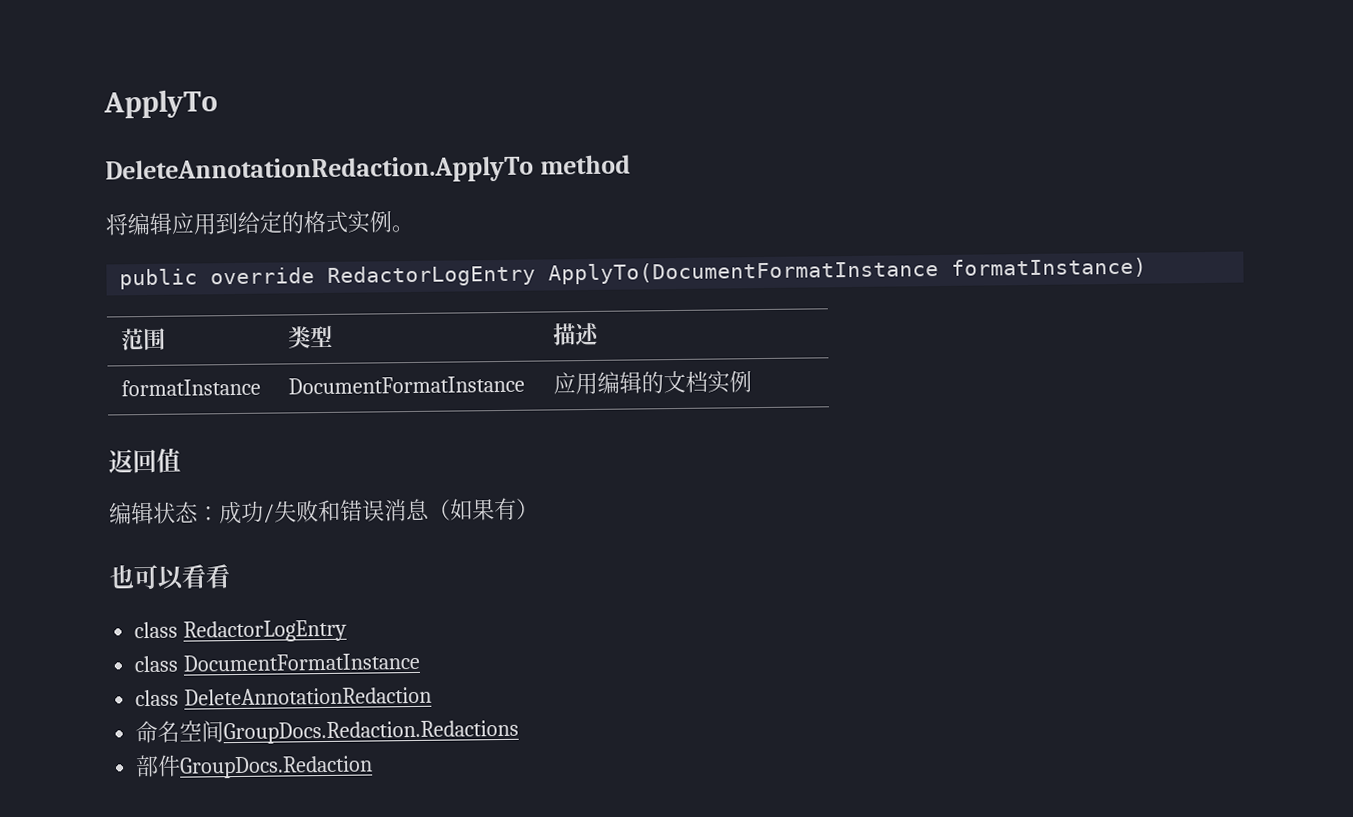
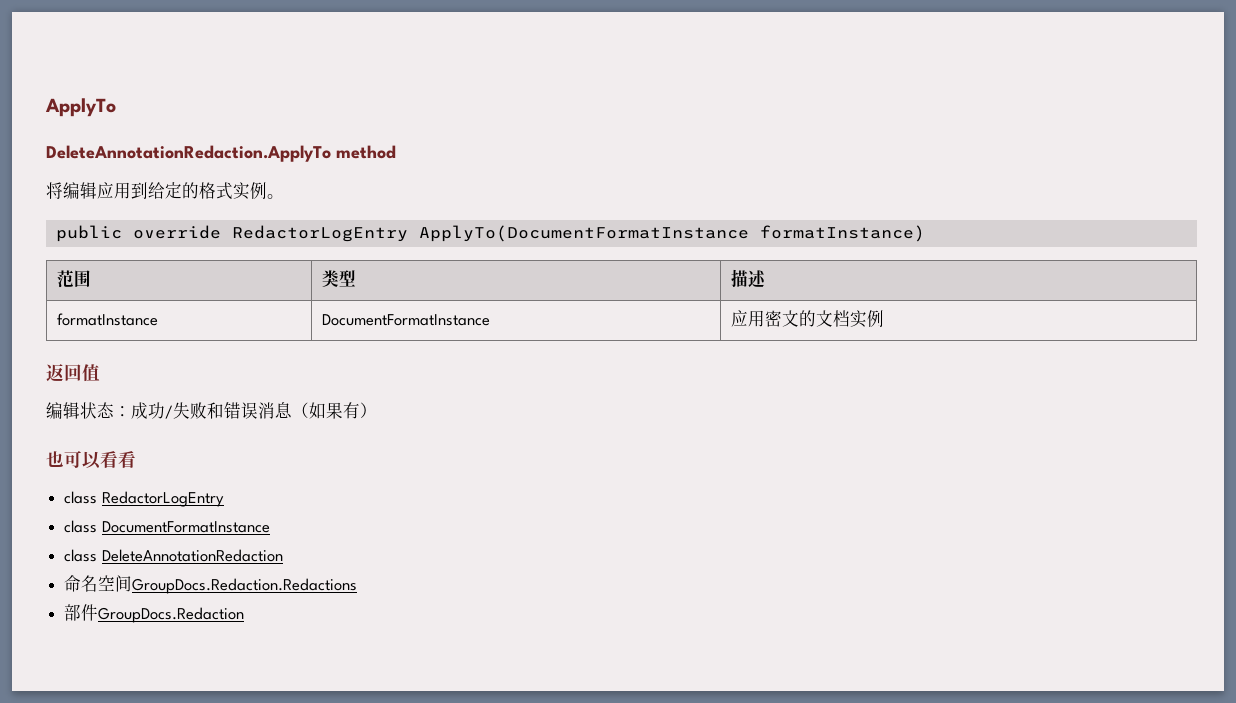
- formatInstance | DocumentFormatInstance | 应用编辑的文档实例
+ formatInstance | DocumentFormatInstance | 应用密文的文档实例

